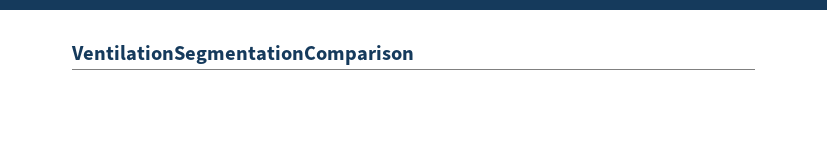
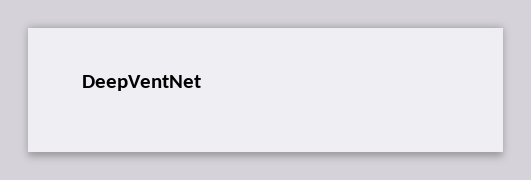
- VentilationSegmentationComparison
+ DeepVentNet

